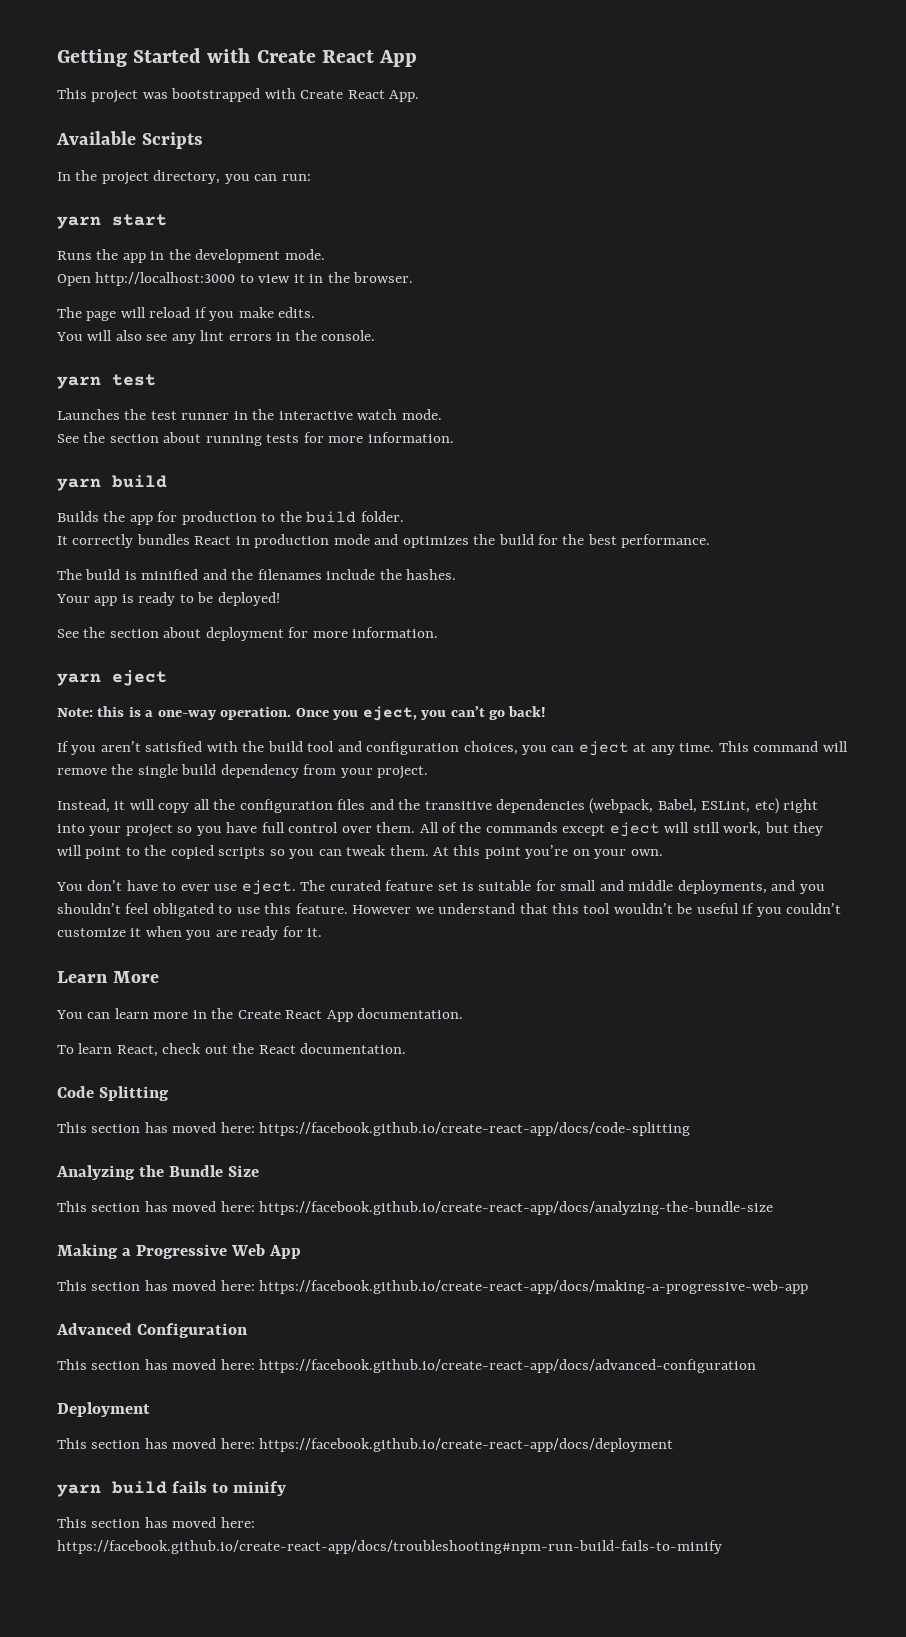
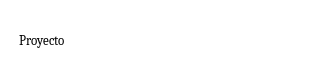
- Getting Started with Create React App
- This project was bootstrapped with Create React App.
- Available Scripts
- In the project directory, you can run:
- yarn start
- Runs the app in the development mode.
- Open http://localhost:3000 to view it in the browser.
- The page will reload if you make edits.
- You will also see any lint errors in the console.
- yarn test
- Launches the test runner in the interactive watch mode.
- See the section about running tests for more information.
- yarn build
- Builds the app for production to the build folder.
- It correctly bundles React in production mode and optimizes the build for the best performance.
- The build is minified and the filenames include the hashes.
- Your app is ready to be deployed!
- See the section about deployment for more information.
- yarn eject
- Note: this is a one-way operation. Once you eject, you can’t go back!
- If you aren’t satisfied with the build tool and configuration choices, you can eject at any time. This command will remove the single build dependency from your project.
- Instead, it will copy all the configuration files and the transitive dependencies (webpack, Babel, ESLint, etc) right into your project so you have full control over them. All of the commands except eject will still work, but they will point to the copied scripts so you can tweak them. At this point you’re on your own.
- You don’t have to ever use eject. The curated feature set is suitable for small and middle deployments, and you shouldn’t feel obligated to use this feature. However we understand that this tool wouldn’t be useful if you couldn’t customize it when you are ready for it.
- Learn More
- You can learn more in the Create React App documentation.
- To learn React, check out the React documentation.
- Code Splitting
- This section has moved here: https://facebook.github.io/create-react-app/docs/code-splitting
- Analyzing the Bundle Size
- This section has moved here: https://facebook.github.io/create-react-app/docs/analyzing-the-bundle-size
- Making a Progressive Web App
- This section has moved here: https://facebook.github.io/create-react-app/docs/making-a-progressive-web-app
- Advanced Configuration
- This section has moved here: https://facebook.github.io/create-react-app/docs/advanced-configuration
- Deployment
- This section has moved here: https://facebook.github.io/create-react-app/docs/deployment
- yarn build fails to minify
- This section has moved here: https://facebook.github.io/create-react-app/docs/troubleshooting#npm-run-build-fails-to-minify
+ Proyecto

